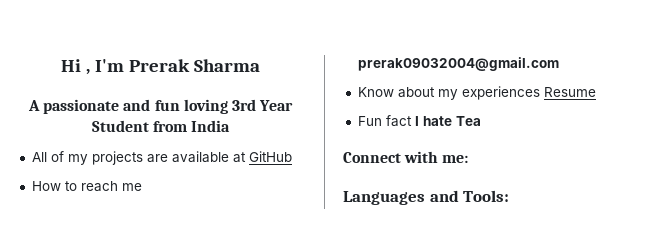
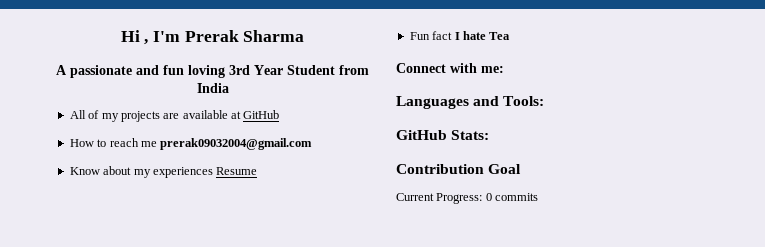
+ GitHub Stats:
+ Contribution Goal
+ Current Progress: 0 commits

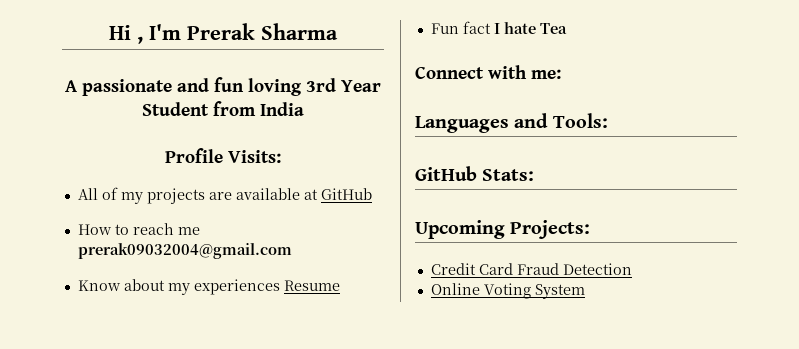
+ Profile Visits:
- Contribution Goal
- Current Progress: 0 commits
+ Upcoming Projects:
+ Credit Card Fraud Detection
+ Online Voting System

